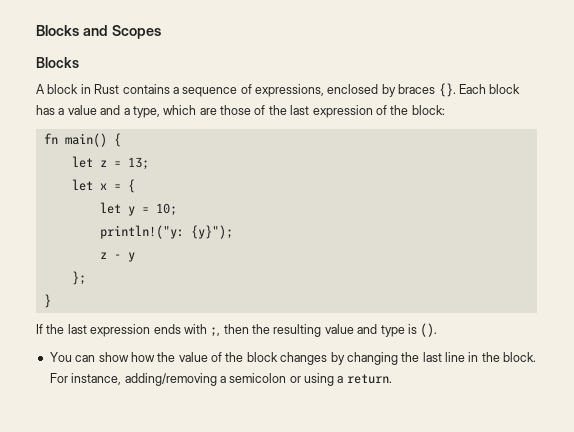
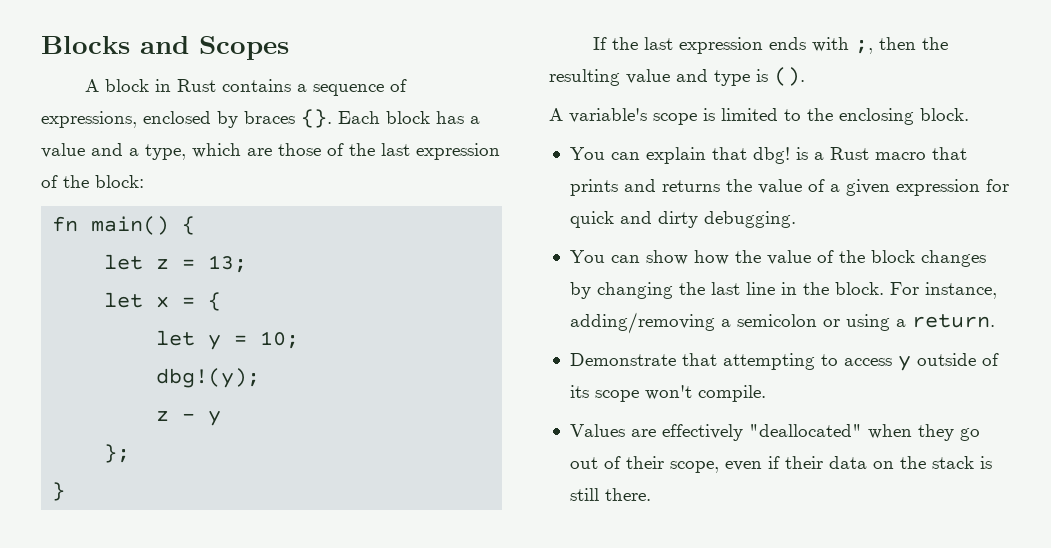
  Blocks and Scopes
- Blocks
- println!("y: {y}");
+ dbg!(y);
+ A variable's scope is limited to the enclosing block.
+ You can explain that dbg! is a Rust macro that prints and returns the value of a given expression for quick and dirty debugging.
+ Demonstrate that attempting to access y outside of its scope won't compile.
+ Values are effectively "deallocated" when they go out of their scope, even if their data on the stack is still there.

